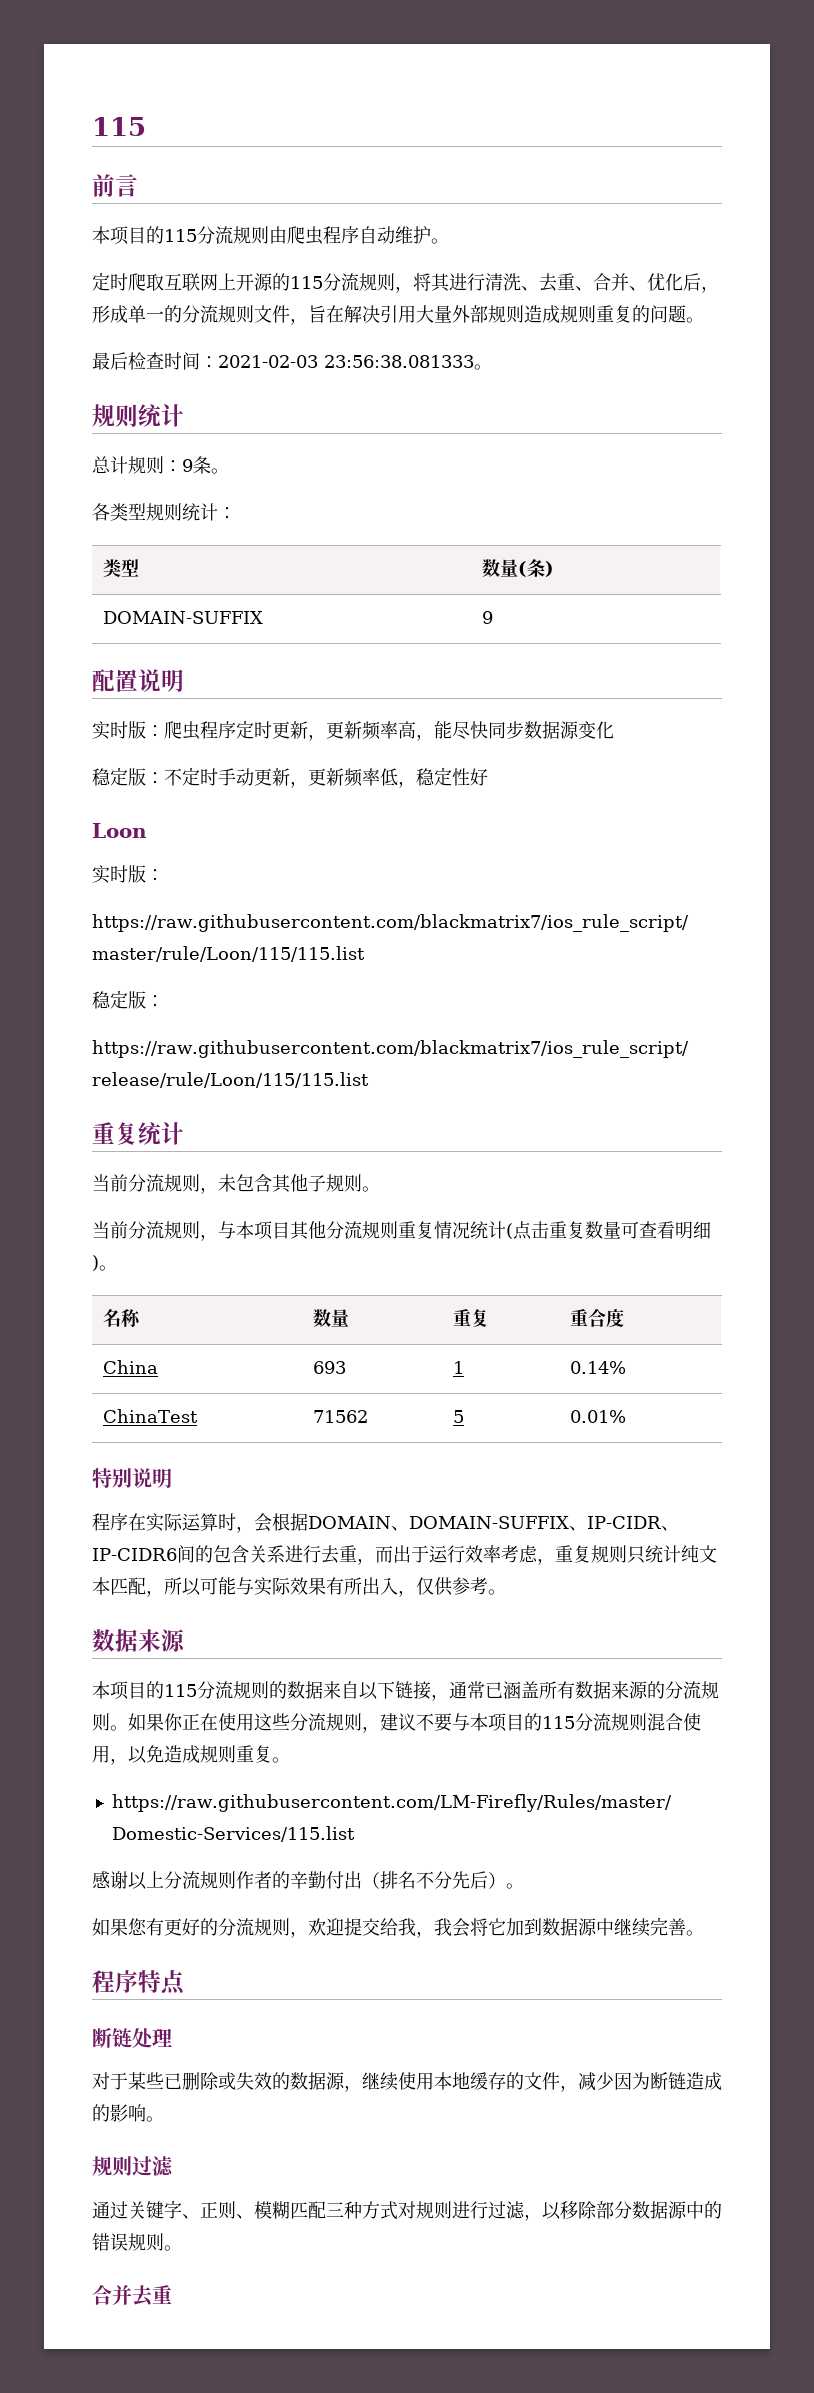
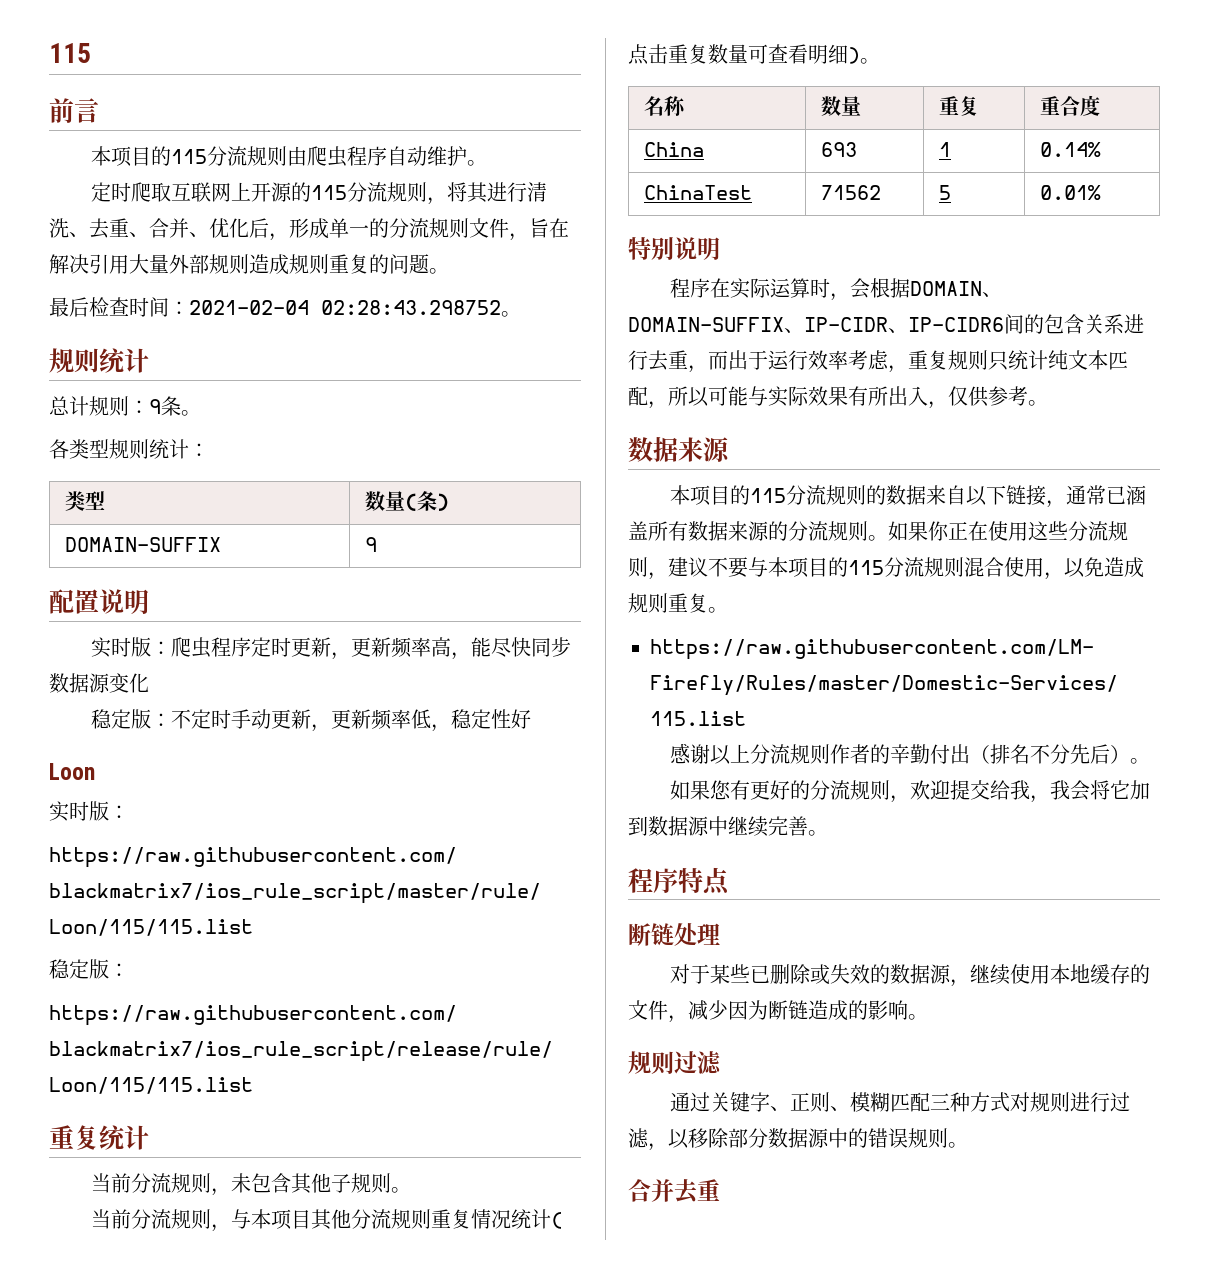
- 最后检查时间：2021-02-03 23:56:38.081333。
+ 最后检查时间：2021-02-04 02:28:43.298752。

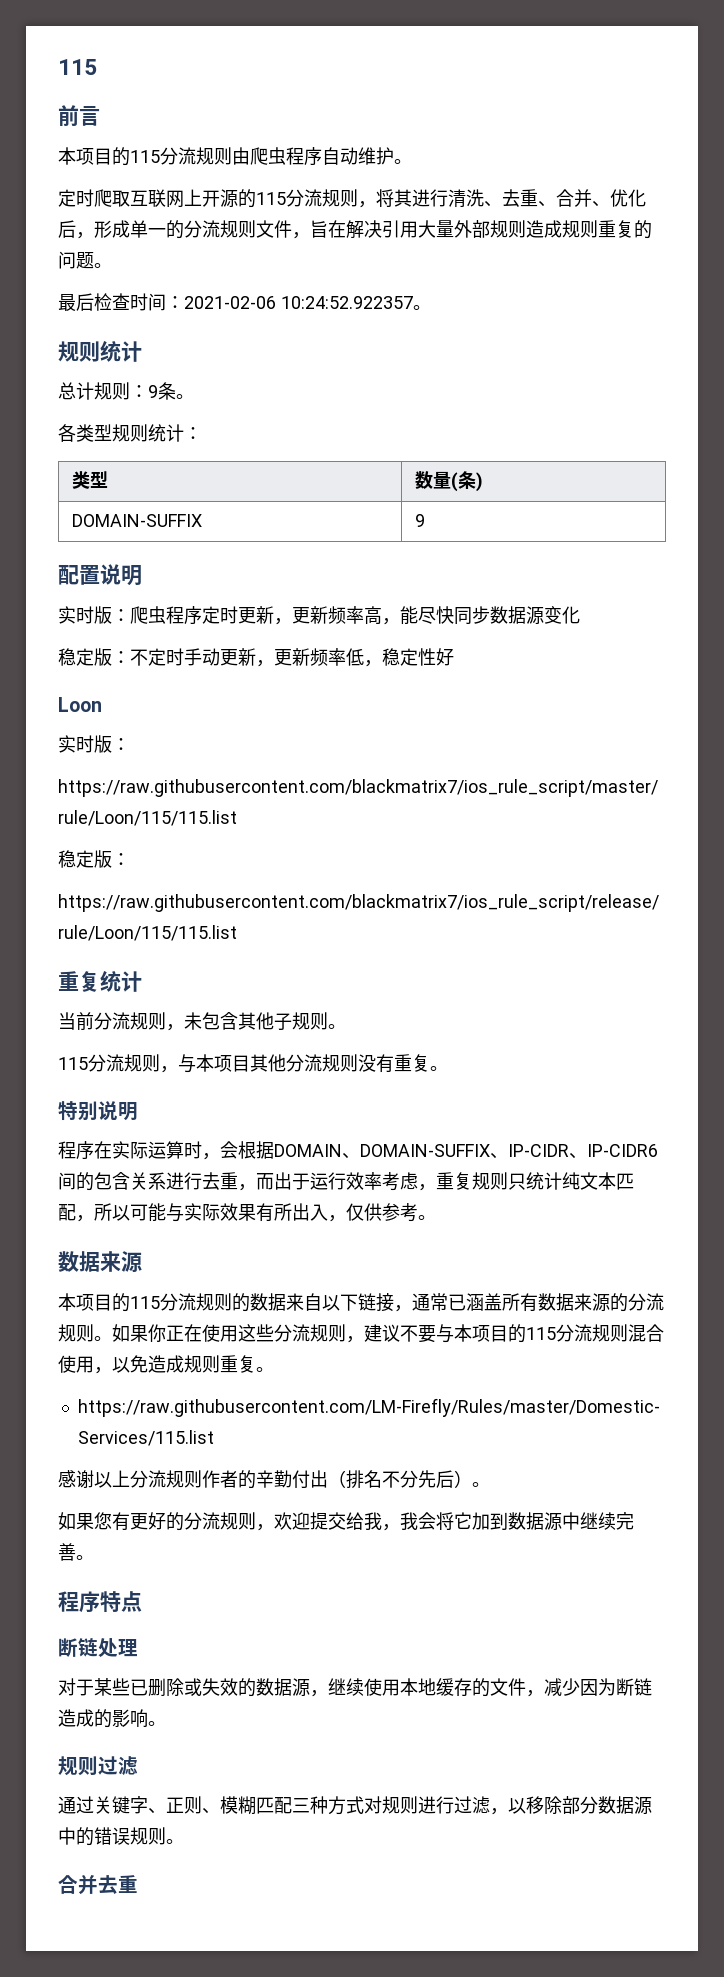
- 最后检查时间：2021-02-04 02:28:43.298752。
+ 最后检查时间：2021-02-06 10:24:52.922357。
- 当前分流规则，与本项目其他分流规则重复情况统计(点击重复数量可查看明细)。
- 名称 | 数量 | 重复 | 重合度
- China | 693 | 1 | 0.14%
- ChinaTest | 71562 | 5 | 0.01%
+ 115分流规则，与本项目其他分流规则没有重复。

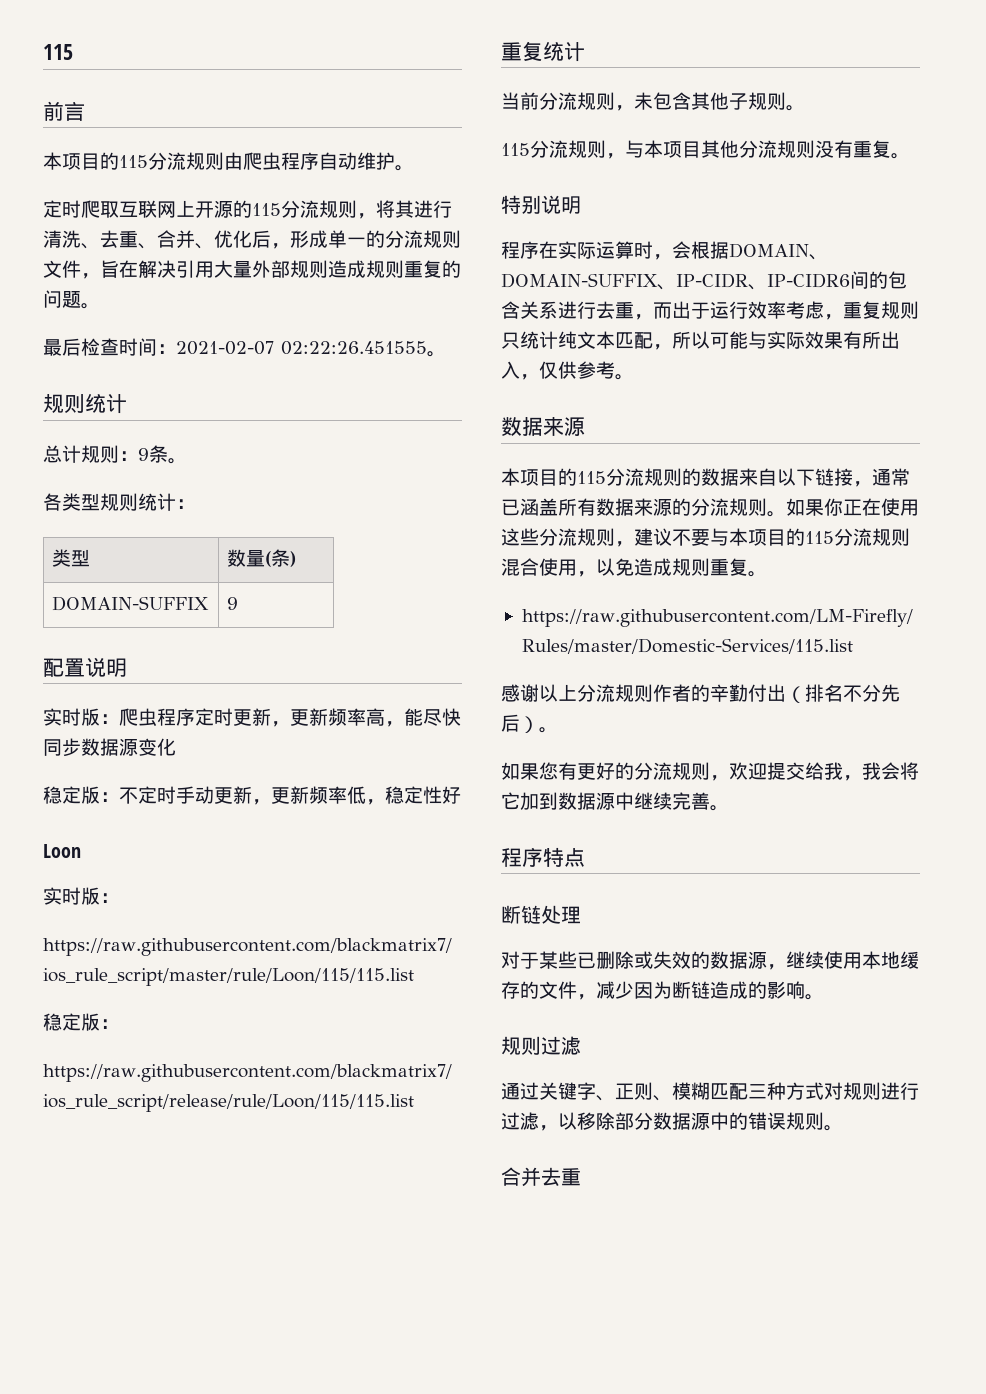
- 最后检查时间：2021-02-06 10:24:52.922357。
+ 最后检查时间：2021-02-07 02:22:26.451555。

